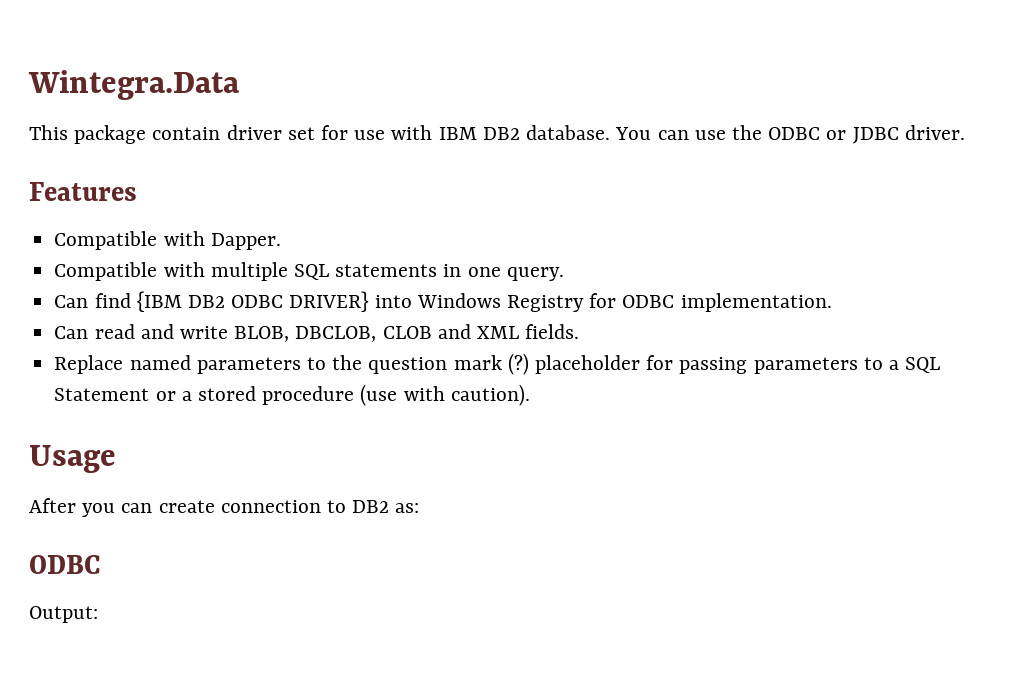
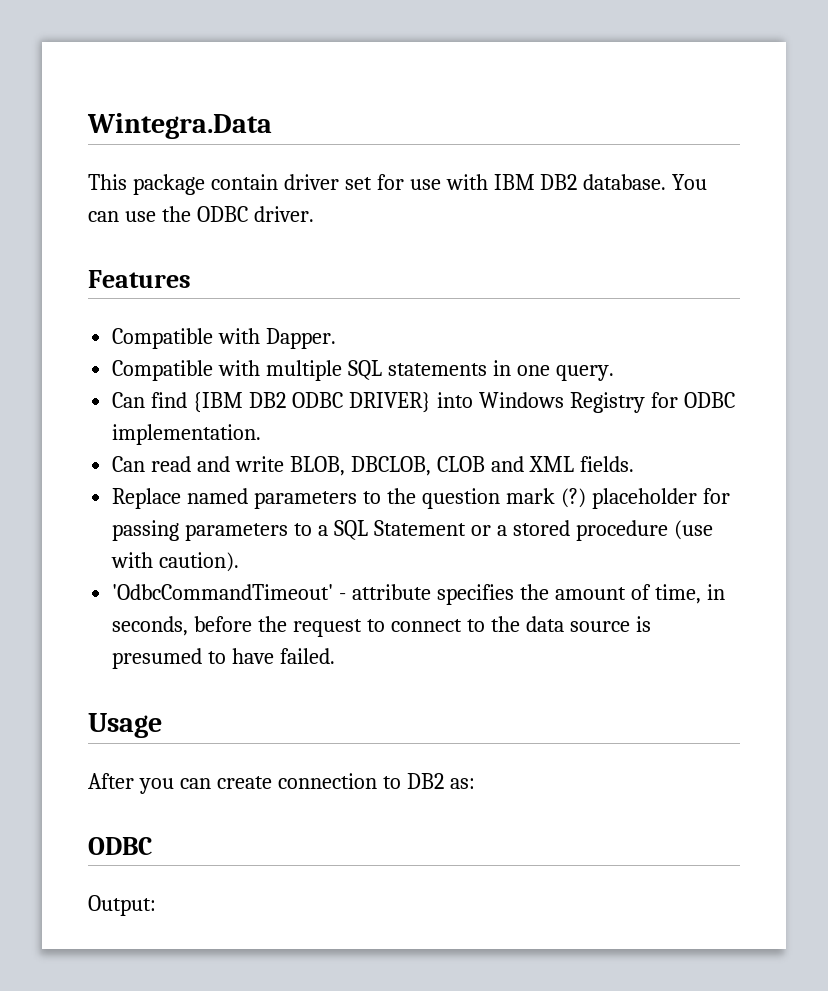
- You can use the ODBC or JDBC driver.
+ You can use the ODBC driver.
+ 'OdbcCommandTimeout' - attribute specifies the amount of time, in seconds, before the request to connect to the data source is presumed to have failed.

